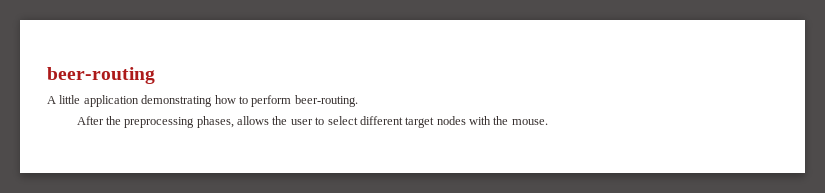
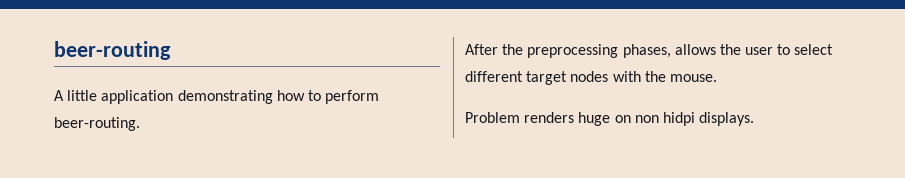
+ Problem renders huge on non hidpi displays.

